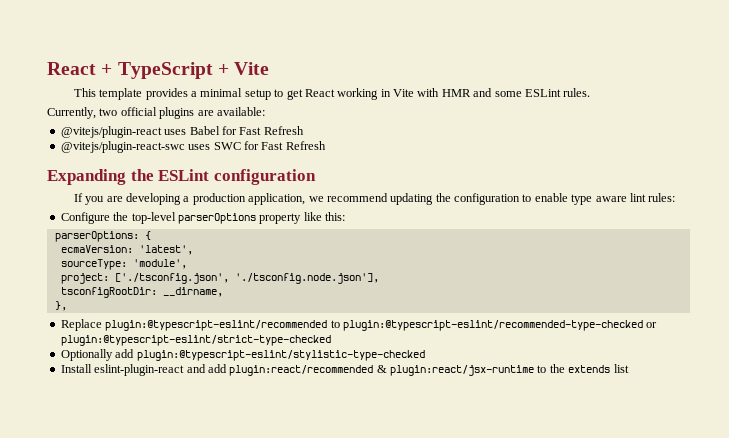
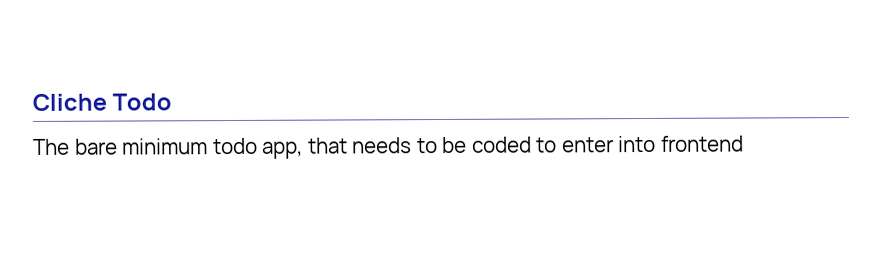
- React + TypeScript + Vite
- This template provides a minimal setup to get React working in Vite with HMR and some ESLint rules.
- Currently, two official plugins are available:
- @vitejs/plugin-react uses Babel for Fast Refresh
- @vitejs/plugin-react-swc uses SWC for Fast Refresh
- Expanding the ESLint configuration
- If you are developing a production application, we recommend updating the configuration to enable type aware lint rules:
- Configure the top-level parserOptions property like this:
- parserOptions: {
- ecmaVersion: 'latest',
- sourceType: 'module',
- project: ['./tsconfig.json', './tsconfig.node.json'],
- tsconfigRootDir: __dirname,
- },
- Replace plugin:@typescript-eslint/recommended to plugin:@typescript-eslint/recommended-type-checked or plugin:@typescript-eslint/strict-type-checked
- Optionally add plugin:@typescript-eslint/stylistic-type-checked
- Install eslint-plugin-react and add plugin:react/recommended & plugin:react/jsx-runtime to the extends list
+ Cliche Todo
+ The bare minimum todo app, that needs to be coded to enter into frontend

